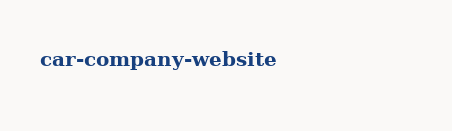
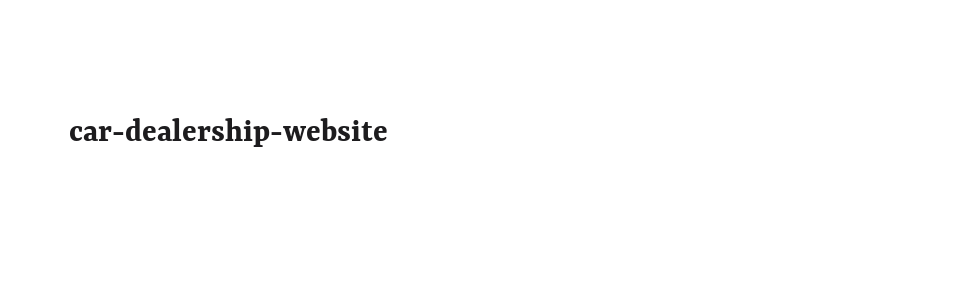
- car-company-website
+ car-dealership-website

